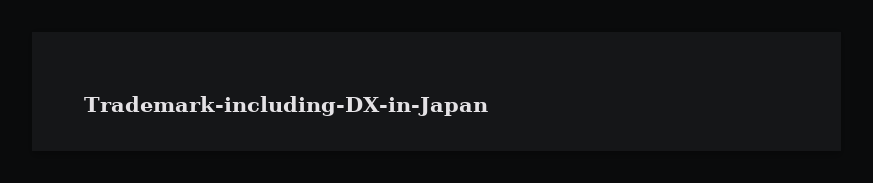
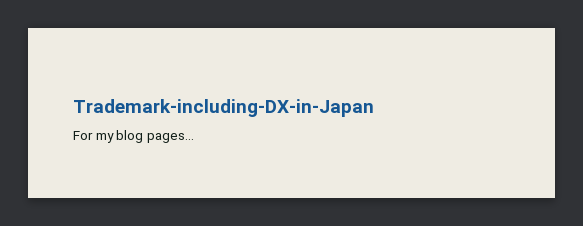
+ For my blog pages...

